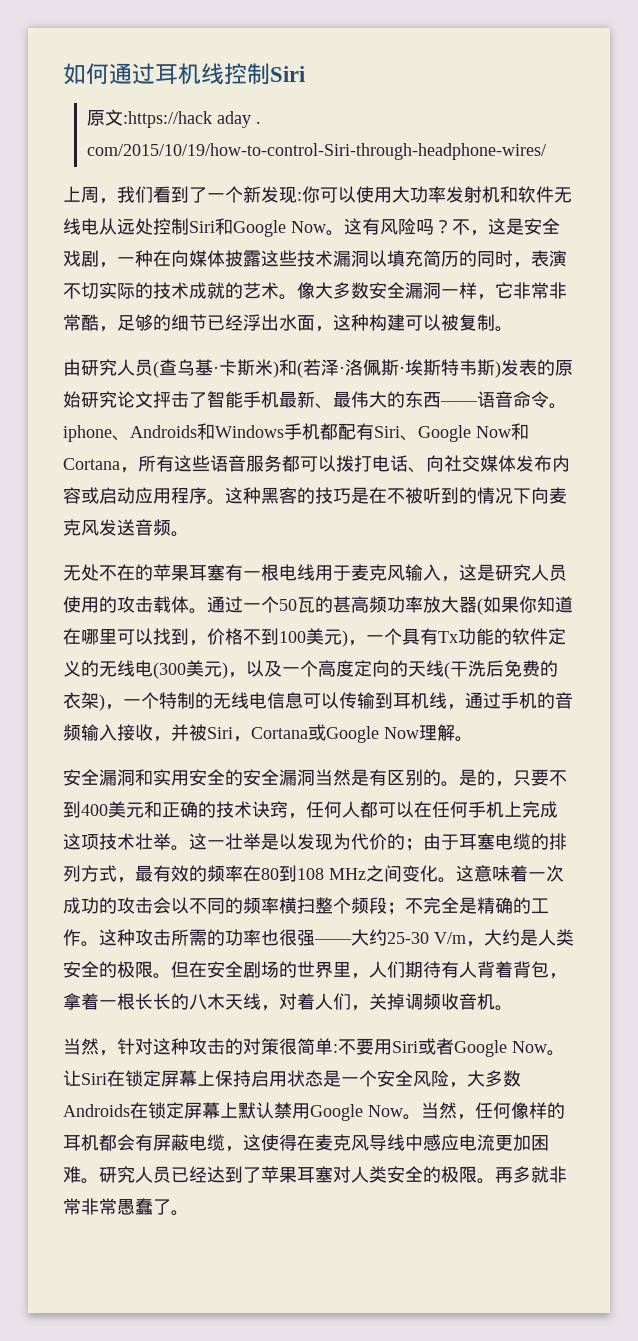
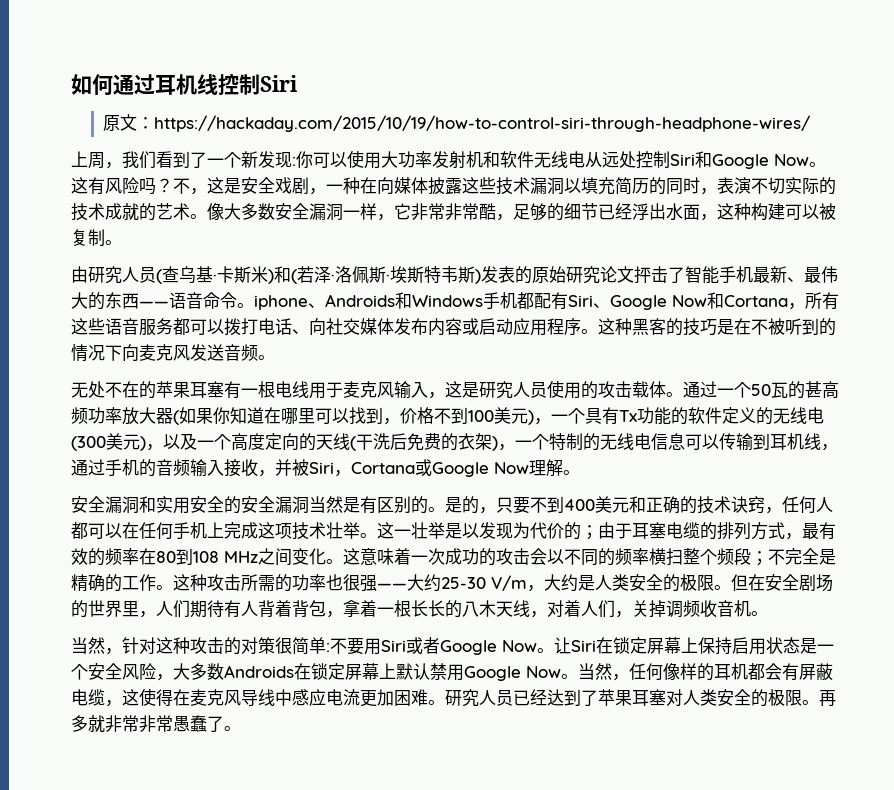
- 原文:https://hack aday . com/2015/10/19/how-to-control-Siri-through-headphone-wires/
+ 原文：https://hackaday.com/2015/10/19/how-to-control-siri-through-headphone-wires/

